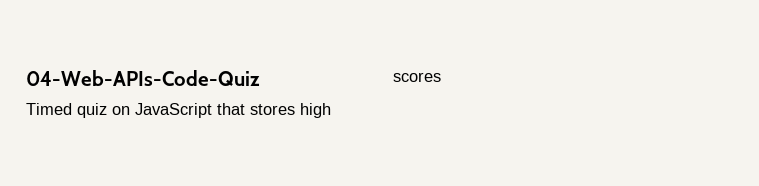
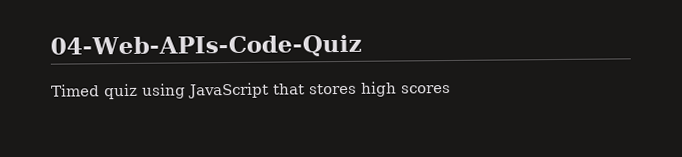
- Timed quiz on JavaScript that stores high scores
+ Timed quiz using JavaScript that stores high scores

